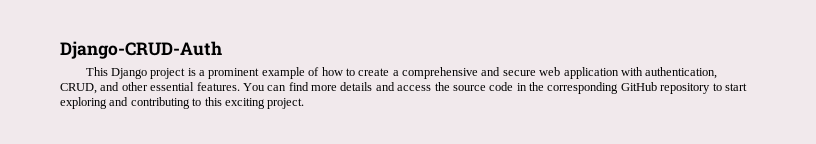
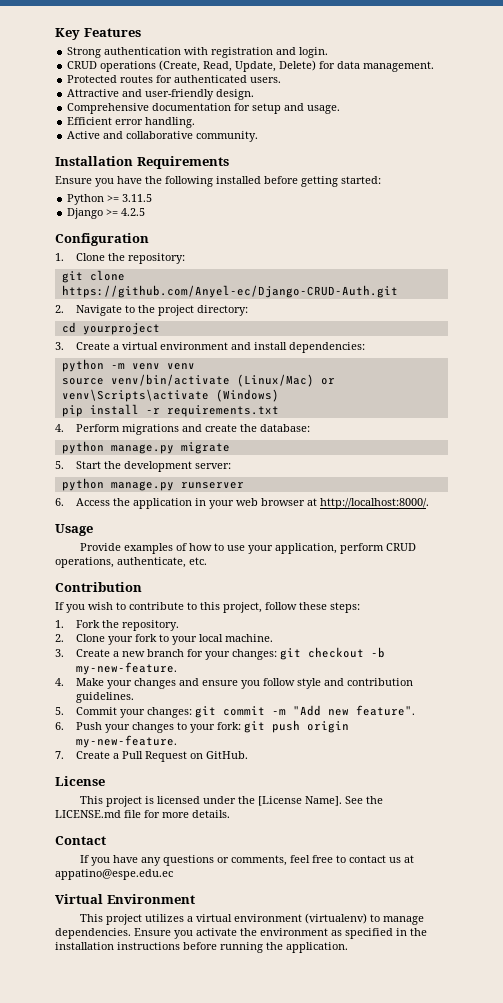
- Django-CRUD-Auth
- This Django project is a prominent example of how to create a comprehensive and secure web application with authentication, CRUD, and other essential features. You can find more details and access the source code in the corresponding GitHub repository to start exploring and contributing to this exciting project.
+ Key Features
+ Strong authentication with registration and login.
+ CRUD operations (Create, Read, Update, Delete) for data management.
+ Protected routes for authenticated users.
+ Attractive and user-friendly design.
+ Comprehensive documentation for setup and usage.
+ Efficient error handling.
+ Active and collaborative community.
+ Installation Requirements
+ Ensure you have the following installed before getting started:
+ Python >= 3.11.5
+ Django >= 4.2.5
+ Configuration
+ 1. Clone the repository:
+ git clone https://github.com/Anyel-ec/Django-CRUD-Auth.git
+ 2. Navigate to the project directory:
+ cd yourproject
+ 3. Create a virtual environment and install dependencies:
+ python -m venv venv
+ source venv/bin/activate (Linux/Mac) or venv\Scripts\activate (Windows)
+ pip install -r requirements.txt
+ 4. Perform migrations and create the database:
+ python manage.py migrate
+ 5. Start the development server:
+ python manage.py runserver
+ 6. Access the application in your web browser at http://localhost:8000/.
+ Usage
+ Provide examples of how to use your application, perform CRUD operations, authenticate, etc.
+ Contribution
+ If you wish to contribute to this project, follow these steps:
+ 1. Fork the repository.
+ 2. Clone your fork to your local machine.
+ 3. Create a new branch for your changes: git checkout -b my-new-feature.
+ 4. Make your changes and ensure you follow style and contribution guidelines.
+ 5. Commit your changes: git commit -m "Add new feature".
+ 6. Push your changes to your fork: git push origin my-new-feature.
+ 7. Create a Pull Request on GitHub.
+ License
+ This project is licensed under the [License Name]. See the LICENSE.md file for more details.
+ Contact
+ If you have any questions or comments, feel free to contact us at appatino@espe.edu.ec
+ Virtual Environment
+ This project utilizes a virtual environment (virtualenv) to manage dependencies. Ensure you activate the environment as specified in the installation instructions before running the application.

